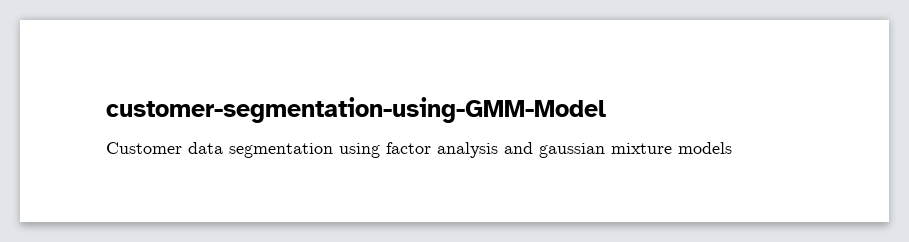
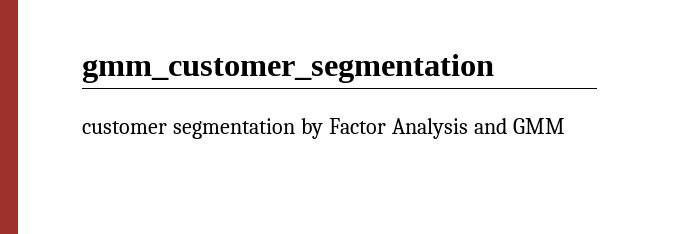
- customer-segmentation-using-GMM-Model
- Customer data segmentation using factor analysis and gaussian mixture models
+ gmm_customer_segmentation
+ customer segmentation by Factor Analysis and GMM

